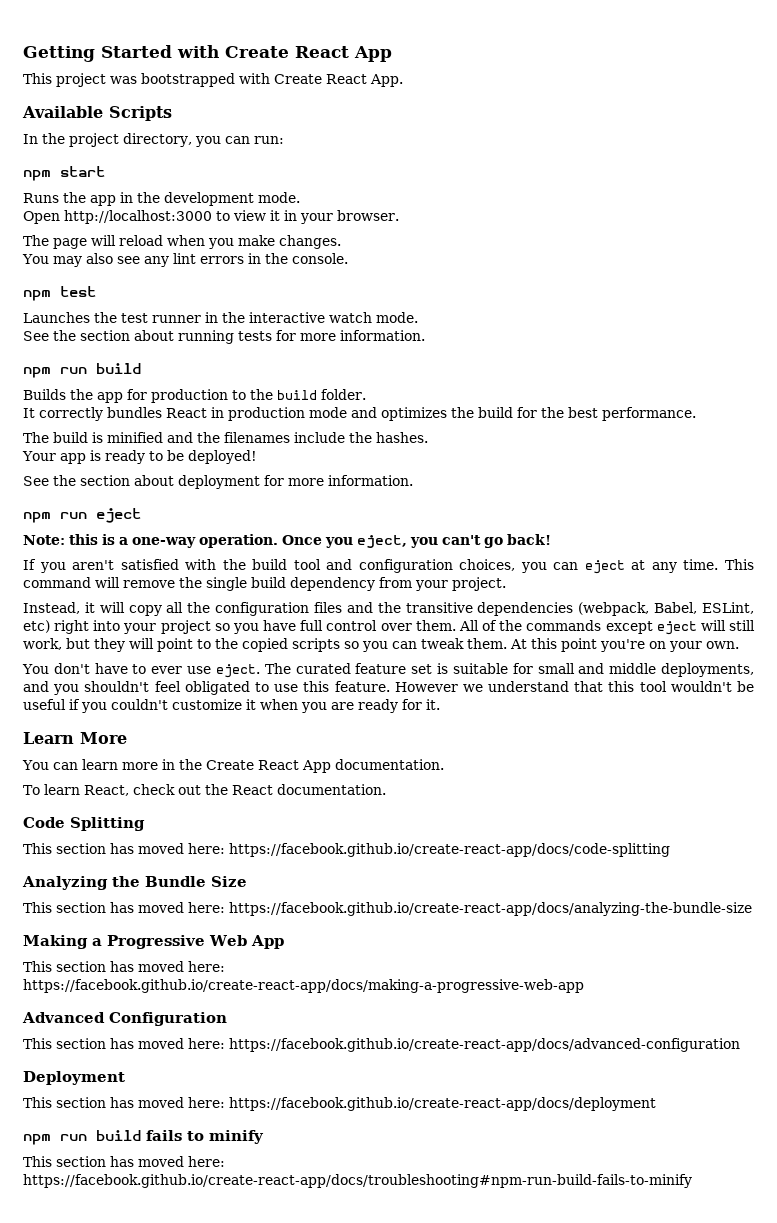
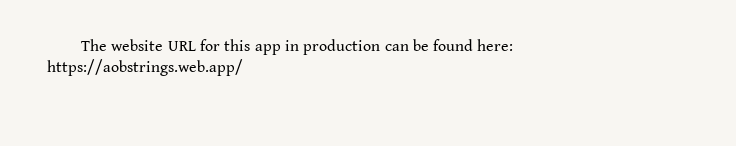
- Getting Started with Create React App
- This project was bootstrapped with Create React App.
- Available Scripts
- In the project directory, you can run:
- npm start
- Runs the app in the development mode.
- Open http://localhost:3000 to view it in your browser.
- The page will reload when you make changes.
- You may also see any lint errors in the console.
- npm test
- Launches the test runner in the interactive watch mode.
- See the section about running tests for more information.
- npm run build
- Builds the app for production to the build folder.
- It correctly bundles React in production mode and optimizes the build for the best performance.
- The build is minified and the filenames include the hashes.
- Your app is ready to be deployed!
- See the section about deployment for more information.
- npm run eject
- Note: this is a one-way operation. Once you eject, you can't go back!
- If you aren't satisfied with the build tool and configuration choices, you can eject at any time. This command will remove the single build dependency from your project.
- Instead, it will copy all the configuration files and the transitive dependencies (webpack, Babel, ESLint, etc) right into your project so you have full control over them. All of the commands except eject will still work, but they will point to the copied scripts so you can tweak them. At this point you're on your own.
- You don't have to ever use eject. The curated feature set is suitable for small and middle deployments, and you shouldn't feel obligated to use this feature. However we understand that this tool wouldn't be useful if you couldn't customize it when you are ready for it.
- Learn More
- You can learn more in the Create React App documentation.
- To learn React, check out the React documentation.
- Code Splitting
- This section has moved here: https://facebook.github.io/create-react-app/docs/code-splitting
- Analyzing the Bundle Size
- This section has moved here: https://facebook.github.io/create-react-app/docs/analyzing-the-bundle-size
- Making a Progressive Web App
- This section has moved here: https://facebook.github.io/create-react-app/docs/making-a-progressive-web-app
- Advanced Configuration
- This section has moved here: https://facebook.github.io/create-react-app/docs/advanced-configuration
- Deployment
- This section has moved here: https://facebook.github.io/create-react-app/docs/deployment
- npm run build fails to minify
- This section has moved here: https://facebook.github.io/create-react-app/docs/troubleshooting#npm-run-build-fails-to-minify
+ The website URL for this app in production can be found here: https://aobstrings.web.app/

